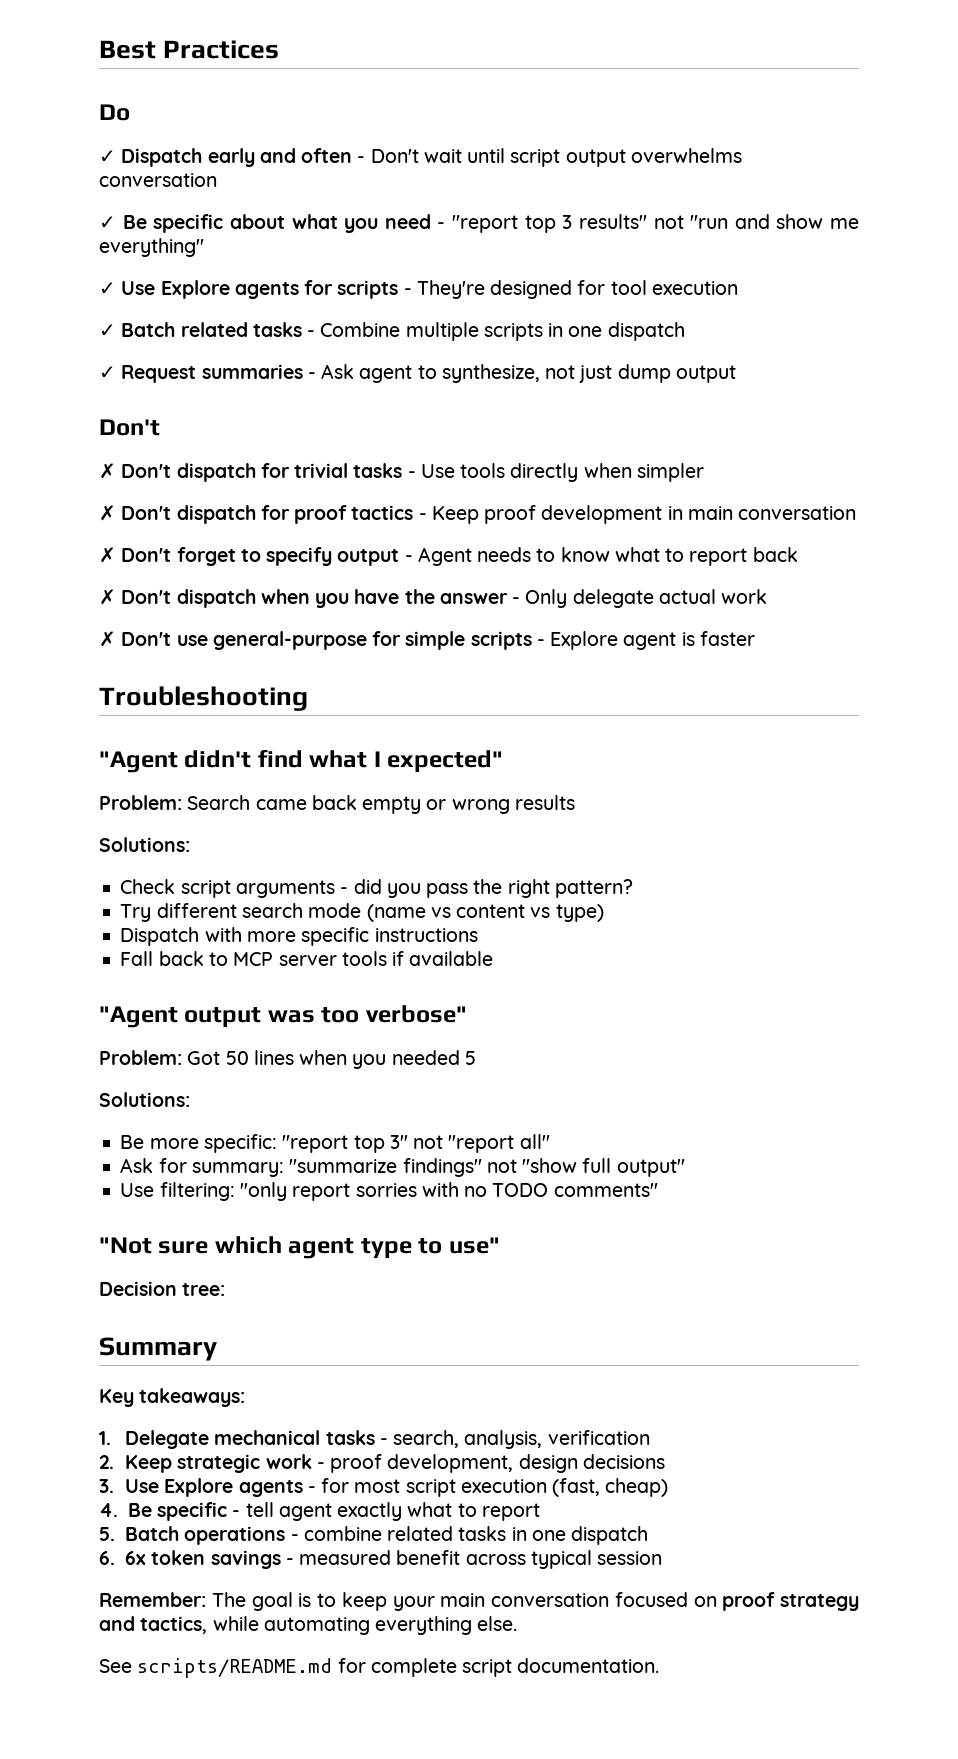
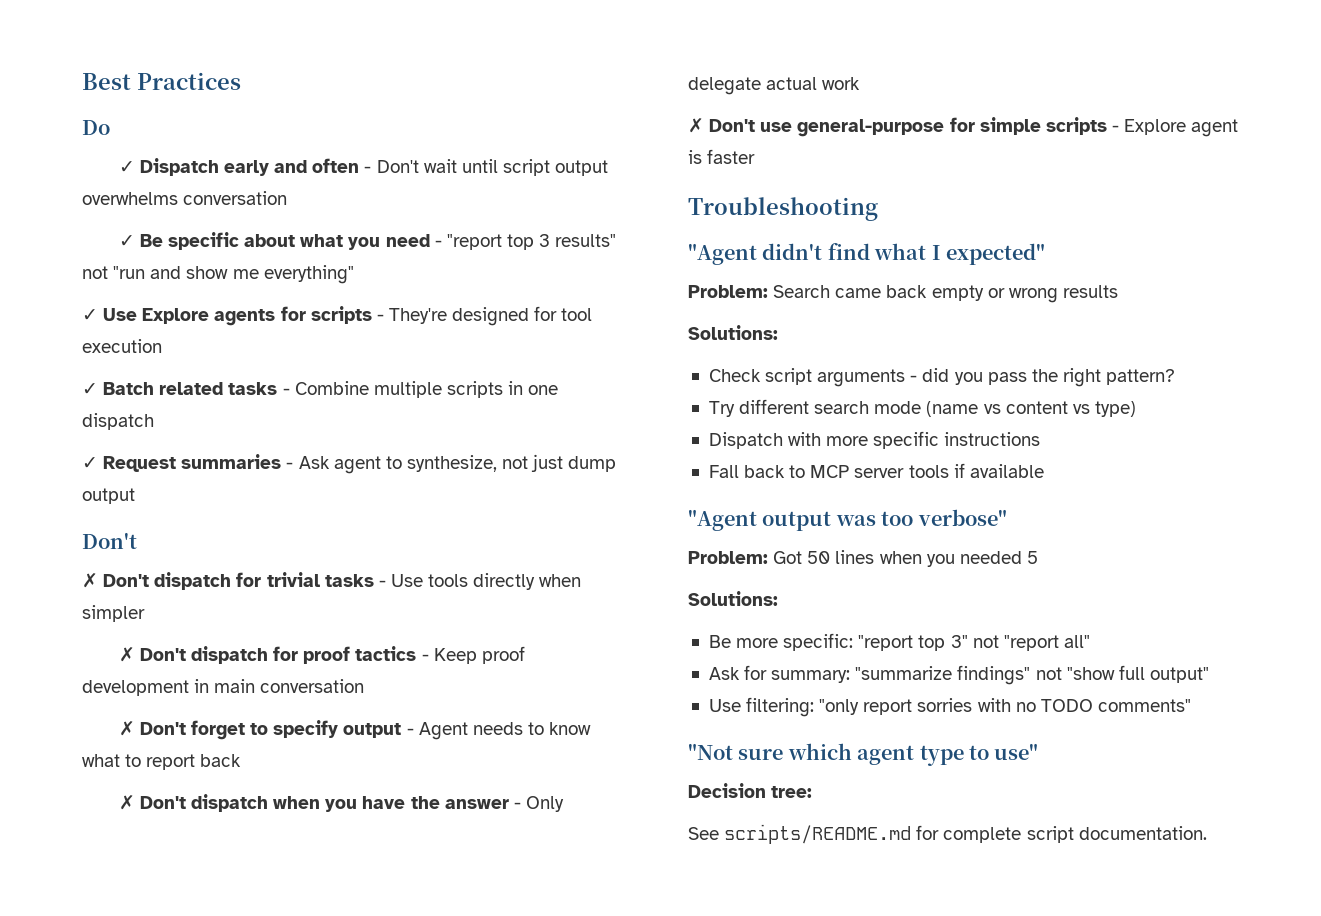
- Summary
- Key takeaways:
- 1. Delegate mechanical tasks - search, analysis, verification
- 2. Keep strategic work - proof development, design decisions
- 3. Use Explore agents - for most script execution (fast, cheap)
- 4. Be specific - tell agent exactly what to report
- 5. Batch operations - combine related tasks in one dispatch
- 6. 6x token savings - measured benefit across typical session
- Remember: The goal is to keep your main conversation focused on proof strategy and tactics, while automating everything else.

